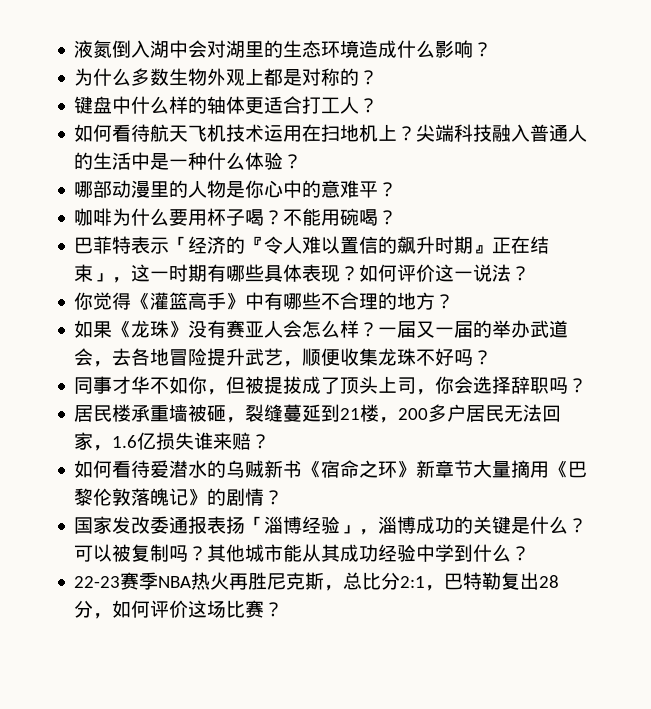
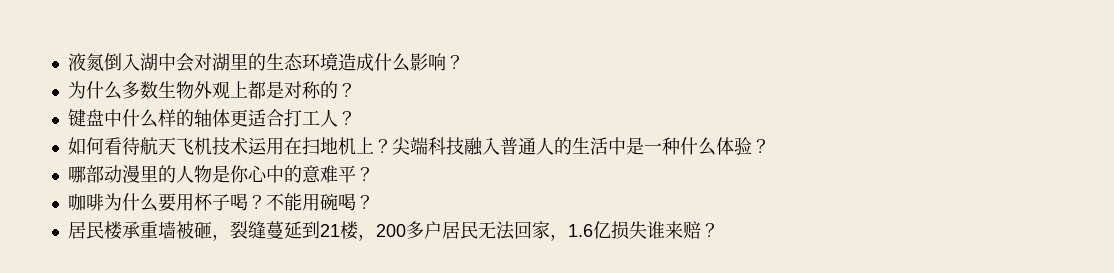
- 巴菲特表示「经济的『令人难以置信的飙升时期』正在结束」，这一时期有哪些具体表现？如何评价这一说法？
- 你觉得《灌篮高手》中有哪些不合理的地方？
- 如果《龙珠》没有赛亚人会怎么样？一届又一届的举办武道会，去各地冒险提升武艺，顺便收集龙珠不好吗？
- 同事才华不如你，但被提拔成了顶头上司，你会选择辞职吗？
- 如何看待爱潜水的乌贼新书《宿命之环》新章节大量摘用《巴黎伦敦落魄记》的剧情？
- 国家发改委通报表扬「淄博经验」，淄博成功的关键是什么？可以被复制吗？其他城市能从其成功经验中学到什么？
- 22-23赛季NBA热火再胜尼克斯，总比分2:1，巴特勒复出28分，如何评价这场比赛？

